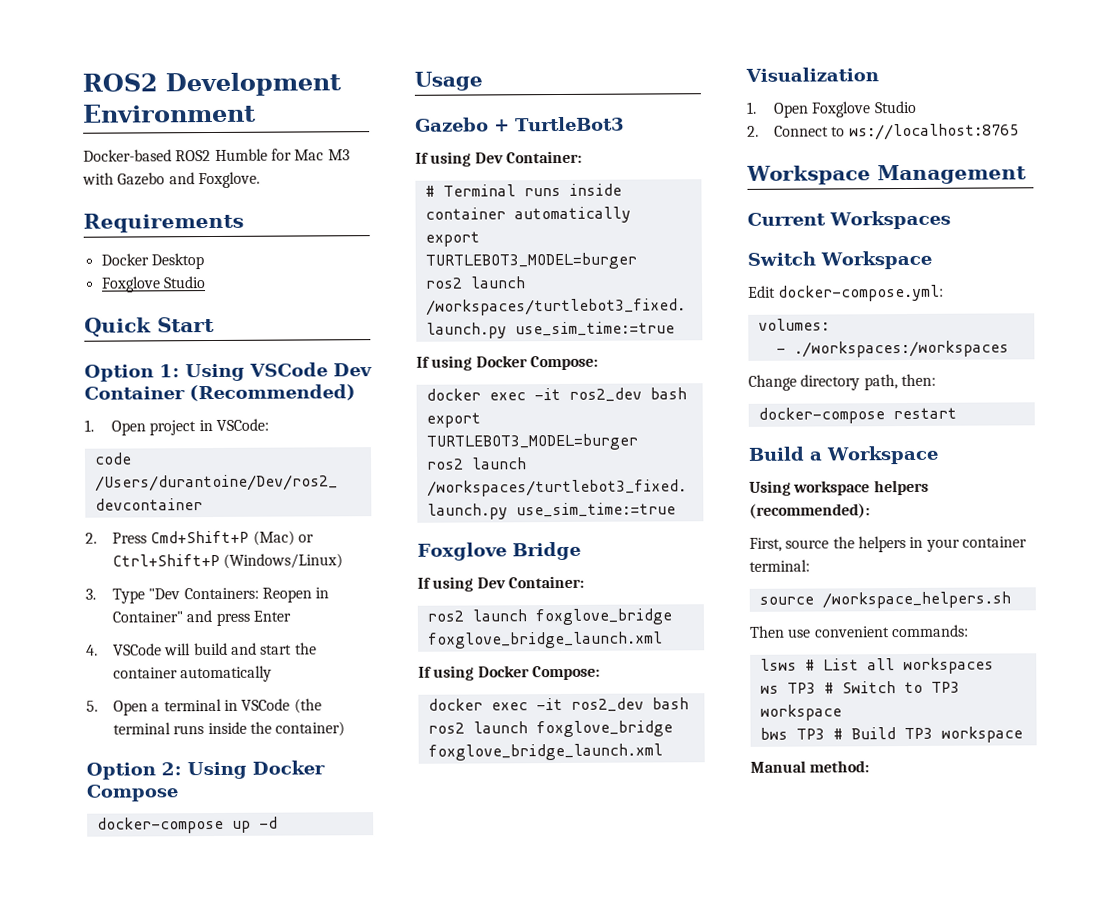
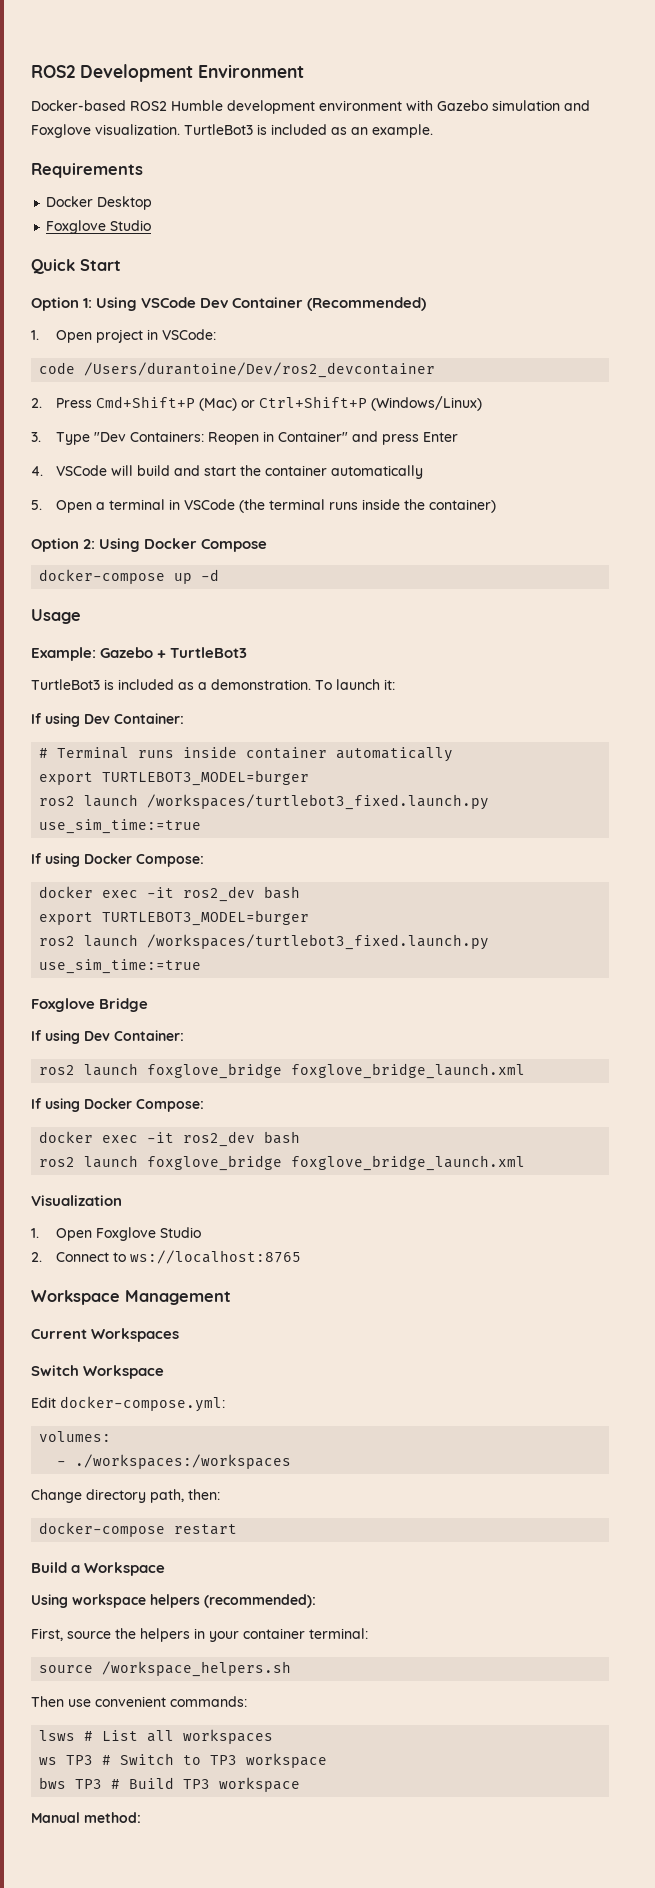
- Docker-based ROS2 Humble for Mac M3 with Gazebo and Foxglove.
+ Docker-based ROS2 Humble development environment with Gazebo simulation and Foxglove visualization. TurtleBot3 is included as an example.
- Gazebo + TurtleBot3
+ Example: Gazebo + TurtleBot3
+ TurtleBot3 is included as a demonstration. To launch it:

